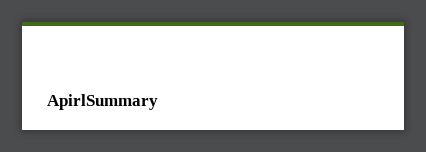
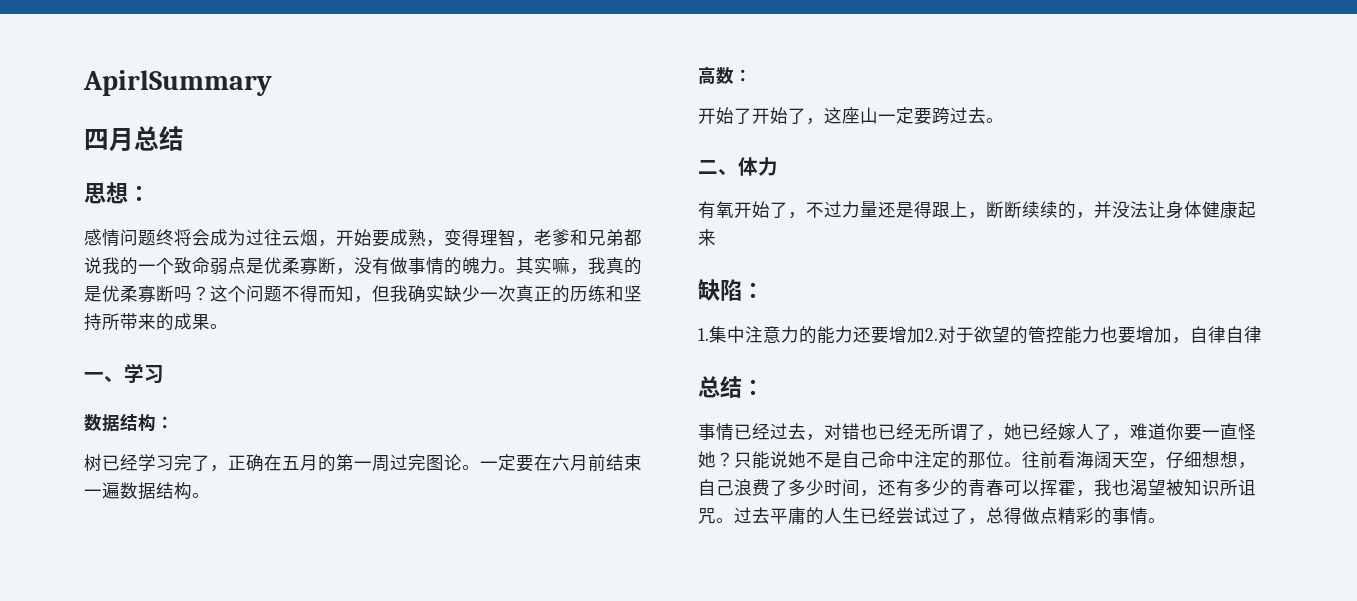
+ 四月总结
+ 思想：
+ 感情问题终将会成为过往云烟，开始要成熟，变得理智，老爹和兄弟都说我的一个致命弱点是优柔寡断，没有做事情的魄力。其实嘛，我真的是优柔寡断吗？这个问题不得而知，但我确实缺少一次真正的历练和坚持所带来的成果。
+ 一、学习
+ 数据结构：
+ 树已经学习完了，正确在五月的第一周过完图论。一定要在六月前结束一遍数据结构。
+ 高数：
+ 开始了开始了，这座山一定要跨过去。
+ 二、体力
+ 有氧开始了，不过力量还是得跟上，断断续续的，并没法让身体健康起来
+ 缺陷：
+ 1.集中注意力的能力还要增加2.对于欲望的管控能力也要增加，自律自律
+ 总结：
+ 事情已经过去，对错也已经无所谓了，她已经嫁人了，难道你要一直怪她？只能说她不是自己命中注定的那位。往前看海阔天空，仔细想想，自己浪费了多少时间，还有多少的青春可以挥霍，我也渴望被知识所诅咒。过去平庸的人生已经尝试过了，总得做点精彩的事情。

